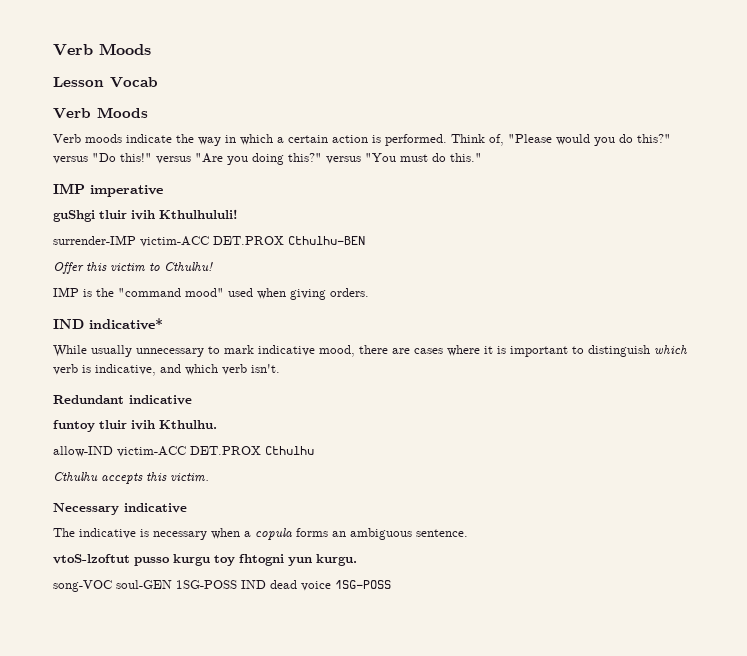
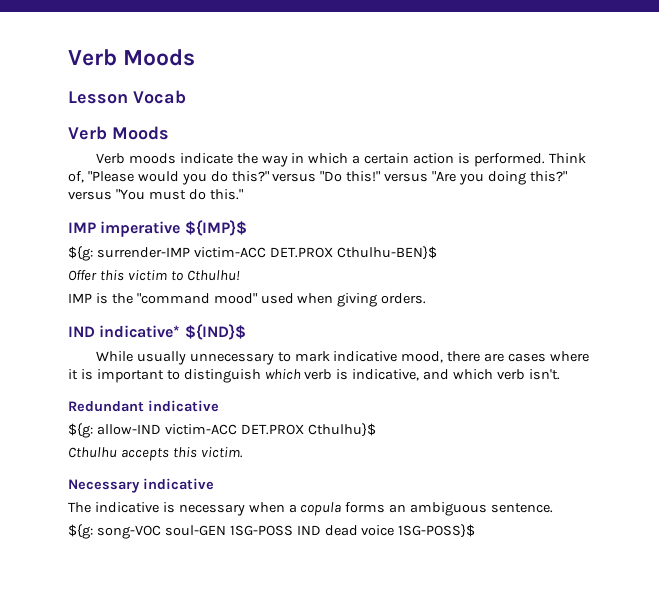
- IMP imperative
- guShgi tluir ivih Kthulhululi!
- surrender-IMP victim-ACC DET.PROX Cthulhu-BEN
+ IMP imperative ${IMP}$
+ ${g: surrender-IMP victim-ACC DET.PROX Cthulhu-BEN}$
- IND indicative*
+ IND indicative* ${IND}$
- funtoy tluir ivih Kthulhu.
- allow-IND victim-ACC DET.PROX Cthulhu
+ ${g: allow-IND victim-ACC DET.PROX Cthulhu}$
- vtoS-lzoftut pusso kurgu toy fhtogni yun kurgu.
- song-VOC soul-GEN 1SG-POSS IND dead voice 1SG-POSS
+ ${g: song-VOC soul-GEN 1SG-POSS IND dead voice 1SG-POSS}$

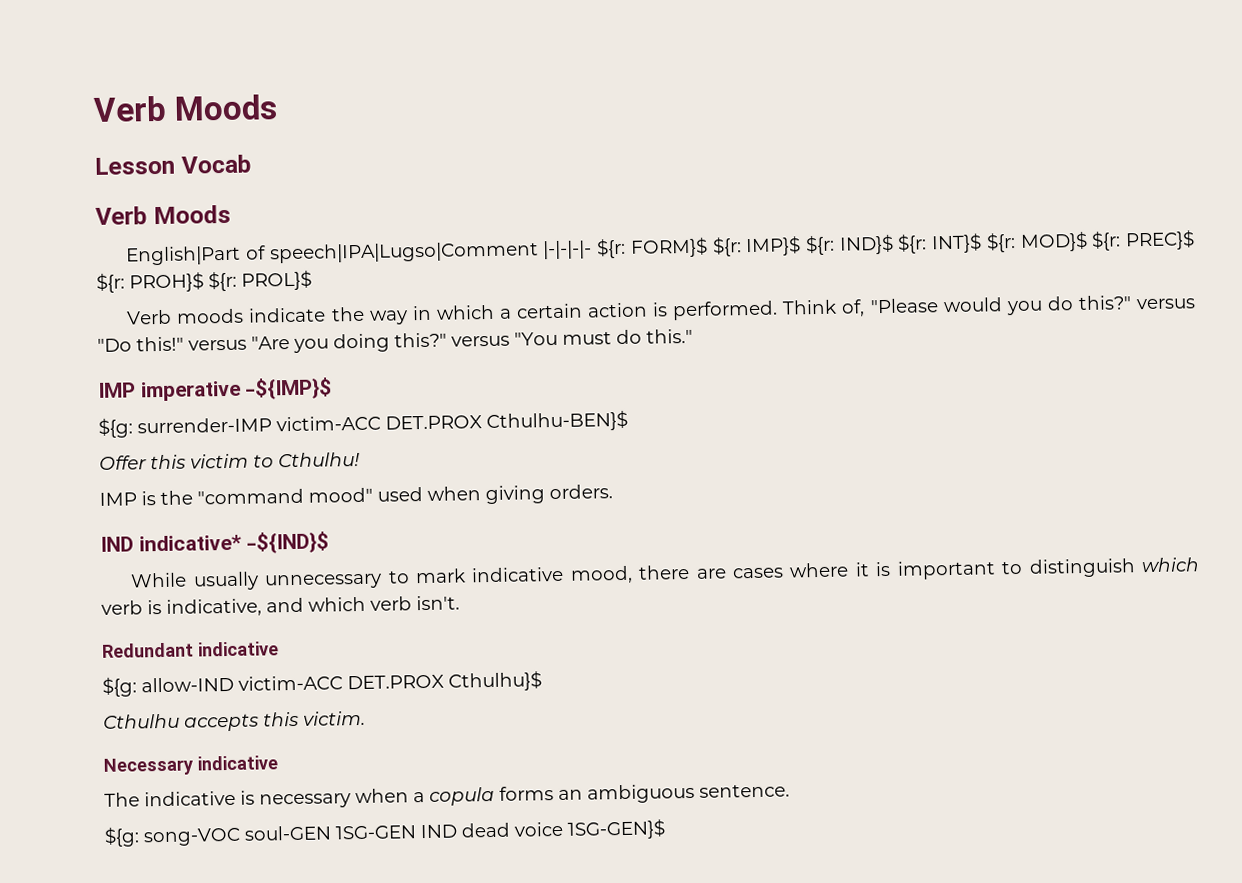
+ English|Part of speech|IPA|Lugso|Comment |-|-|-|- ${r: FORM}$ ${r: IMP}$ ${r: IND}$ ${r: INT}$ ${r: MOD}$ ${r: PREC}$ ${r: PROH}$ ${r: PROL}$
- IMP imperative ${IMP}$
+ IMP imperative -${IMP}$
- IND indicative* ${IND}$
+ IND indicative* -${IND}$
- ${g: song-VOC soul-GEN 1SG-POSS IND dead voice 1SG-POSS}$
+ ${g: song-VOC soul-GEN 1SG-GEN IND dead voice 1SG-GEN}$

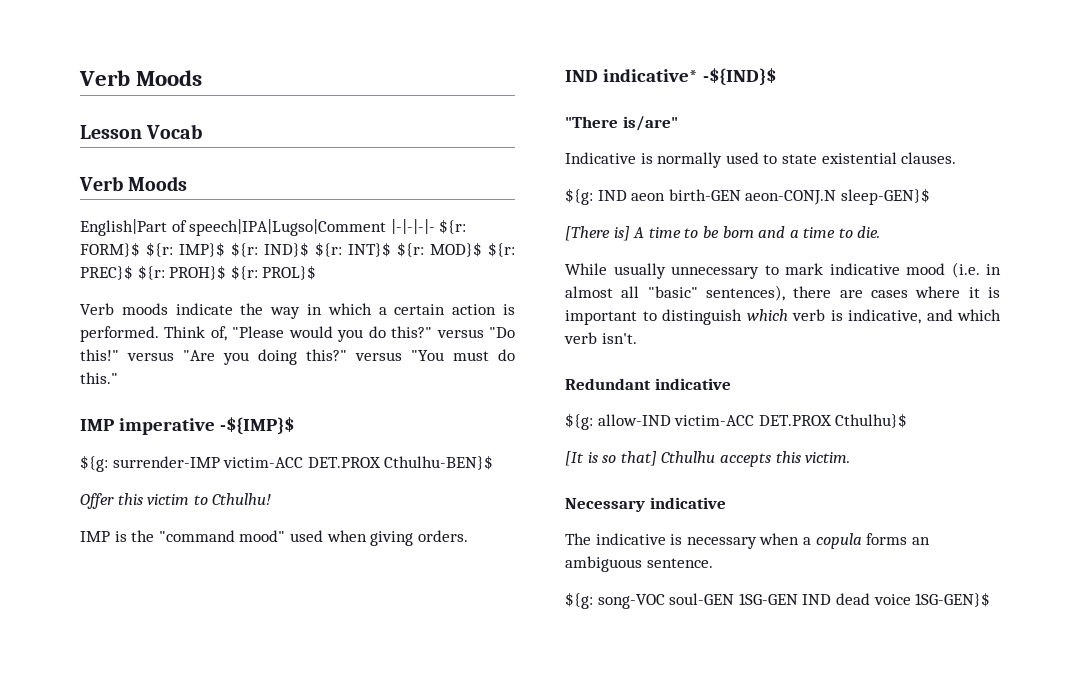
+ "There is/are"
+ Indicative is normally used to state existential clauses.
+ ${g: IND aeon birth-GEN aeon-CONJ.N sleep-GEN}$
+ [There is] A time to be born and a time to die.
- While usually unnecessary to mark indicative mood, there are cases where it is important to distinguish which verb is indicative, and which verb isn't.
+ While usually unnecessary to mark indicative mood (i.e. in almost all "basic" sentences), there are cases where it is important to distinguish which verb is indicative, and which verb isn't.
- Cthulhu accepts this victim.
+ [It is so that] Cthulhu accepts this victim.

